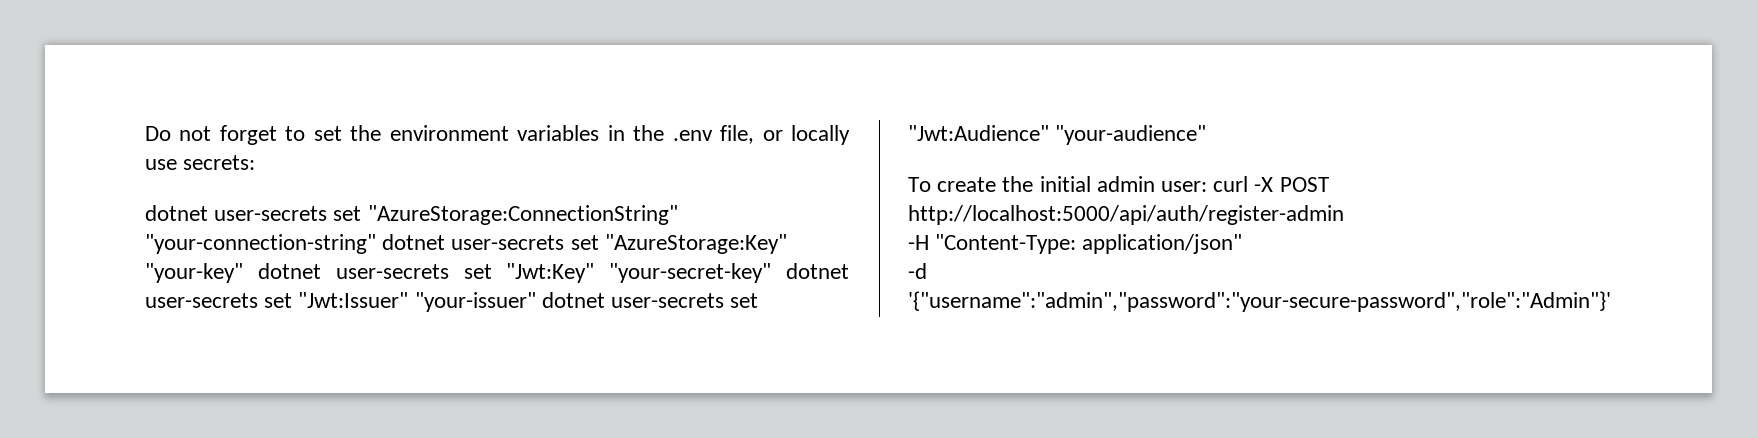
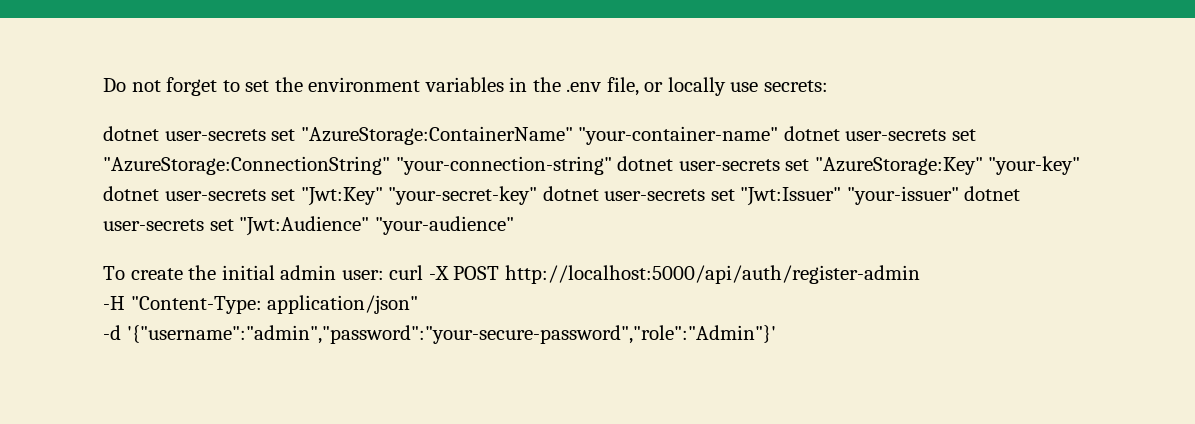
- dotnet user-secrets set "AzureStorage:ConnectionString" "your-connection-string" dotnet user-secrets set "AzureStorage:Key" "your-key" dotnet user-secrets set "Jwt:Key" "your-secret-key" dotnet user-secrets set "Jwt:Issuer" "your-issuer" dotnet user-secrets set "Jwt:Audience" "your-audience"
+ dotnet user-secrets set "AzureStorage:ContainerName" "your-container-name" dotnet user-secrets set "AzureStorage:ConnectionString" "your-connection-string" dotnet user-secrets set "AzureStorage:Key" "your-key" dotnet user-secrets set "Jwt:Key" "your-secret-key" dotnet user-secrets set "Jwt:Issuer" "your-issuer" dotnet user-secrets set "Jwt:Audience" "your-audience"

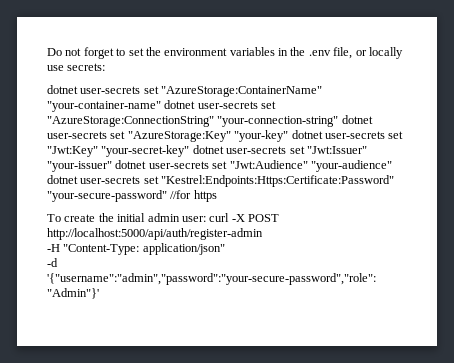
- dotnet user-secrets set "AzureStorage:ContainerName" "your-container-name" dotnet user-secrets set "AzureStorage:ConnectionString" "your-connection-string" dotnet user-secrets set "AzureStorage:Key" "your-key" dotnet user-secrets set "Jwt:Key" "your-secret-key" dotnet user-secrets set "Jwt:Issuer" "your-issuer" dotnet user-secrets set "Jwt:Audience" "your-audience"
+ dotnet user-secrets set "AzureStorage:ContainerName" "your-container-name" dotnet user-secrets set "AzureStorage:ConnectionString" "your-connection-string" dotnet user-secrets set "AzureStorage:Key" "your-key" dotnet user-secrets set "Jwt:Key" "your-secret-key" dotnet user-secrets set "Jwt:Issuer" "your-issuer" dotnet user-secrets set "Jwt:Audience" "your-audience" dotnet user-secrets set "Kestrel:Endpoints:Https:Certificate:Password" "your-secure-password" //for https

